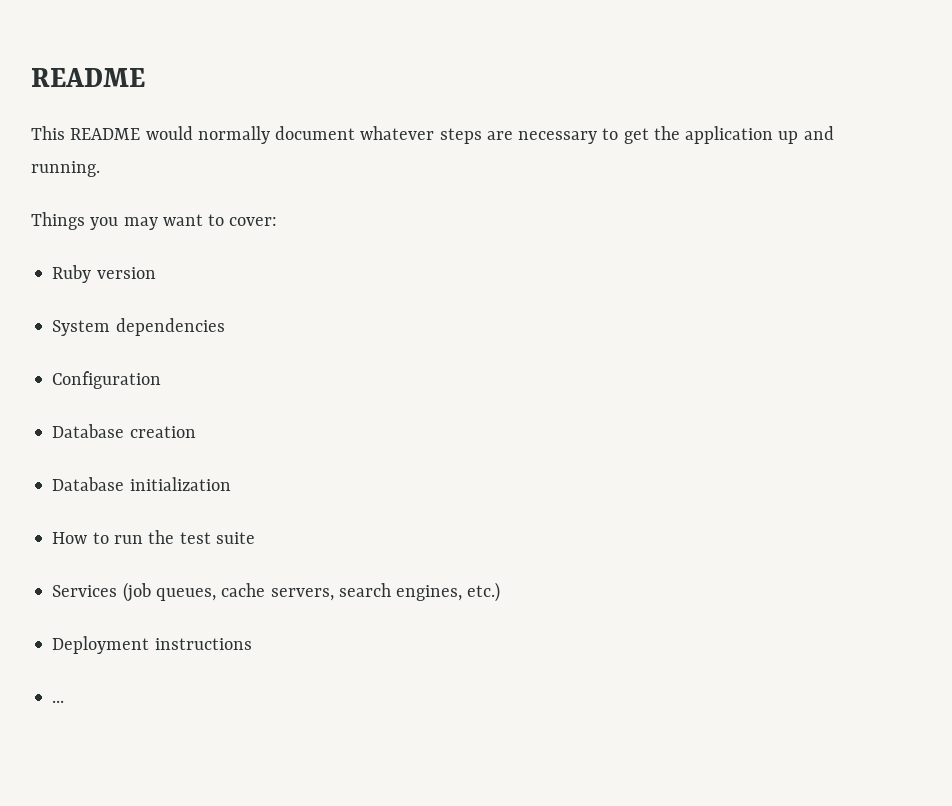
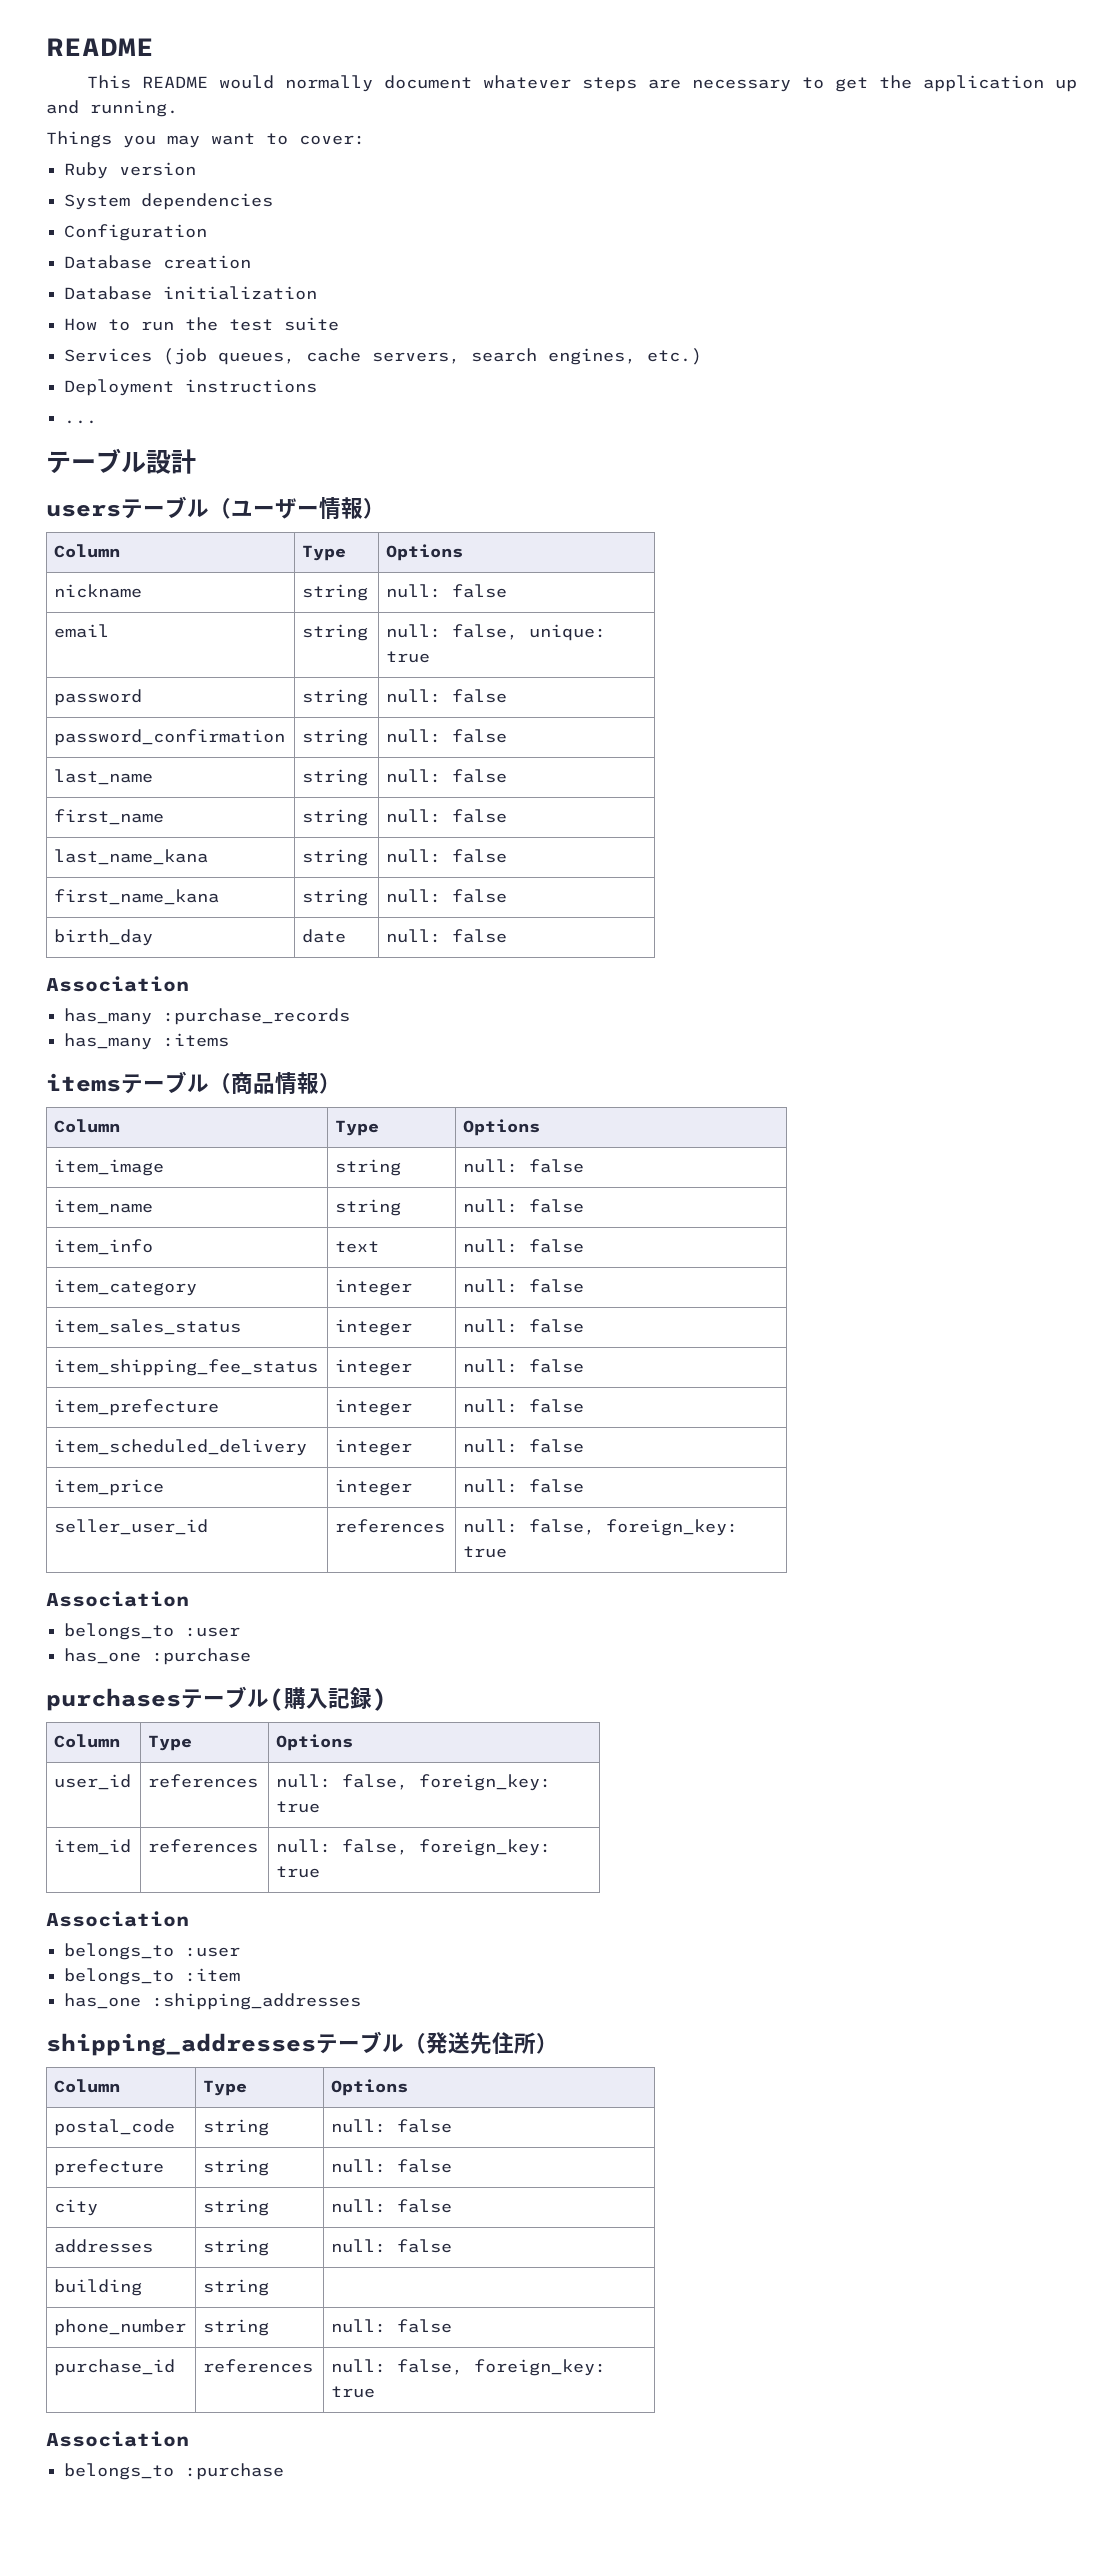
+ テーブル設計
+ usersテーブル（ユーザー情報）
+ Column | Type | Options
+ nickname | string | null: false
+ email | string | null: false, unique: true
+ password | string | null: false
+ password_confirmation | string | null: false
+ last_name | string | null: false
+ first_name | string | null: false
+ last_name_kana | string | null: false
+ first_name_kana | string | null: false
+ birth_day | date | null: false
+ Association
+ has_many :purchase_records
+ has_many :items
+ itemsテーブル（商品情報）
+ Column | Type | Options
+ item_image | string | null: false
+ item_name | string | null: false
+ item_info | text | null: false
+ item_category | integer | null: false
+ item_sales_status | integer | null: false
+ item_shipping_fee_status | integer | null: false
+ item_prefecture | integer | null: false
+ item_scheduled_delivery | integer | null: false
+ item_price | integer | null: false
+ seller_user_id | references | null: false, foreign_key: true
+ Association
+ belongs_to :user
+ has_one :purchase
+ purchasesテーブル(購入記録)
+ Column | Type | Options
+ user_id | references | null: false, foreign_key: true
+ item_id | references | null: false, foreign_key: true
+ Association
+ belongs_to :user
+ belongs_to :item
+ has_one :shipping_addresses
+ shipping_addressesテーブル（発送先住所）
+ Column | Type | Options
+ postal_code | string | null: false
+ prefecture | string | null: false
+ city | string | null: false
+ addresses | string | null: false
+ building | string |
+ phone_number | string | null: false
+ purchase_id | references | null: false, foreign_key: true
+ Association
+ belongs_to :purchase

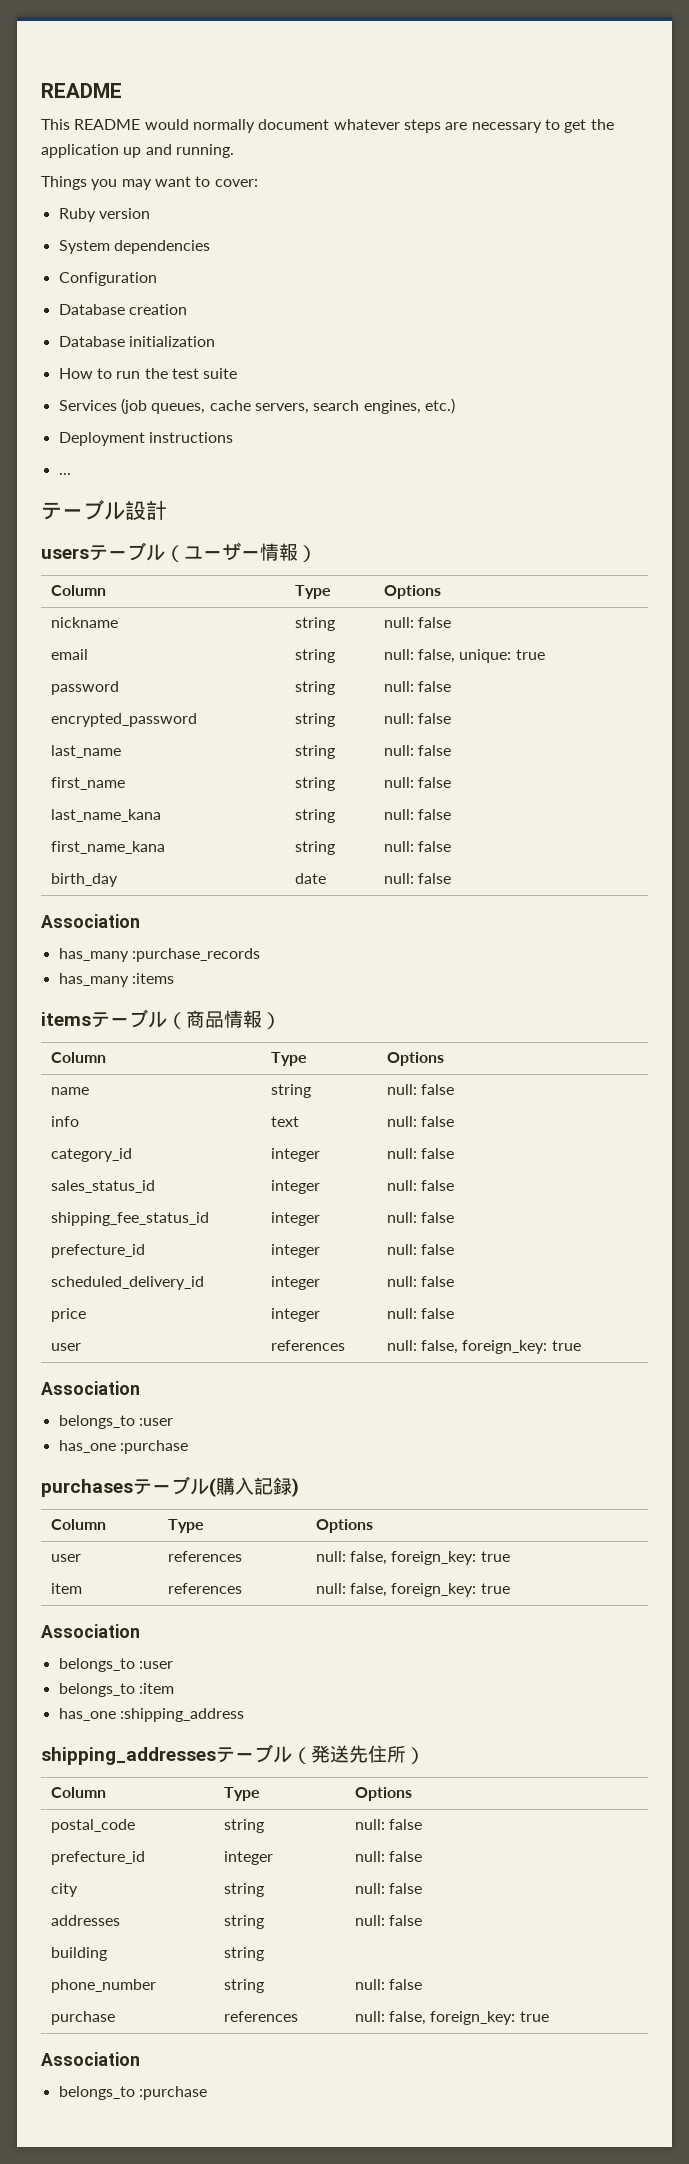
- password_confirmation | string | null: false
+ encrypted_password | string | null: false
- item_image | string | null: false
- item_name | string | null: false
- item_info | text | null: false
+ name | string | null: false
+ info | text | null: false
- item_category | integer | null: false
- item_sales_status | integer | null: false
- item_shipping_fee_status | integer | null: false
- item_prefecture | integer | null: false
- item_scheduled_delivery | integer | null: false
- item_price | integer | null: false
- seller_user_id | references | null: false, foreign_key: true
+ category_id | integer | null: false
+ sales_status_id | integer | null: false
+ shipping_fee_status_id | integer | null: false
+ prefecture_id | integer | null: false
+ scheduled_delivery_id | integer | null: false
+ price | integer | null: false
+ user | references | null: false, foreign_key: true
  purchasesテーブル(購入記録)
  Column | Type | Options
- user_id | references | null: false, foreign_key: true
- item_id | references | null: false, foreign_key: true
+ user | references | null: false, foreign_key: true
+ item | references | null: false, foreign_key: true
- has_one :shipping_addresses
+ has_one :shipping_address
  postal_code | string | null: false
- prefecture | string | null: false
+ prefecture_id | integer | null: false
- purchase_id | references | null: false, foreign_key: true
+ purchase | references | null: false, foreign_key: true

